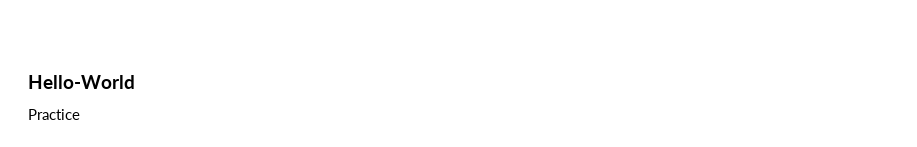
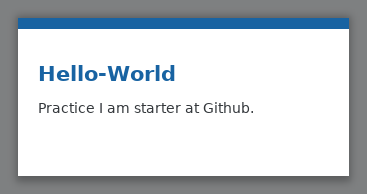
- Practice
+ Practice I am starter at Github.

